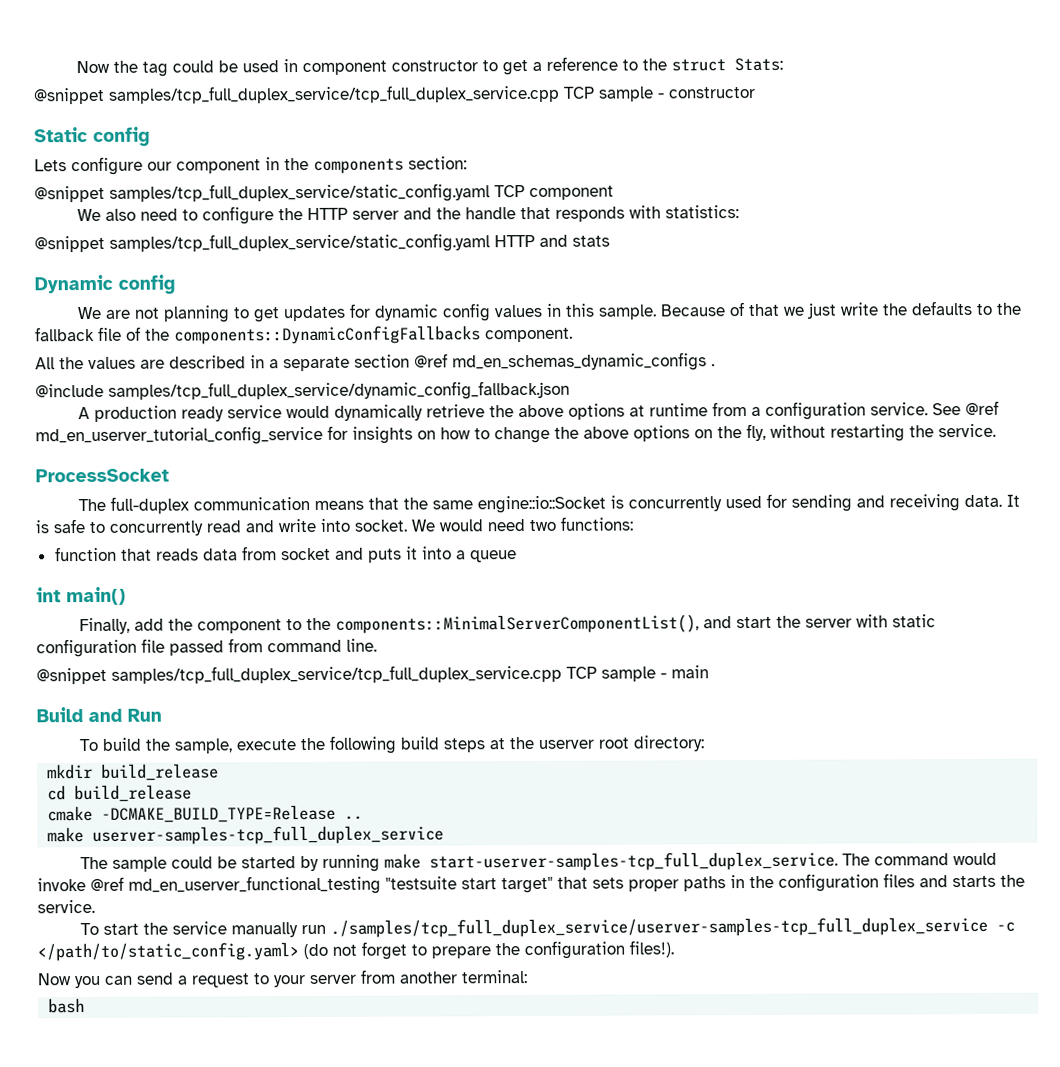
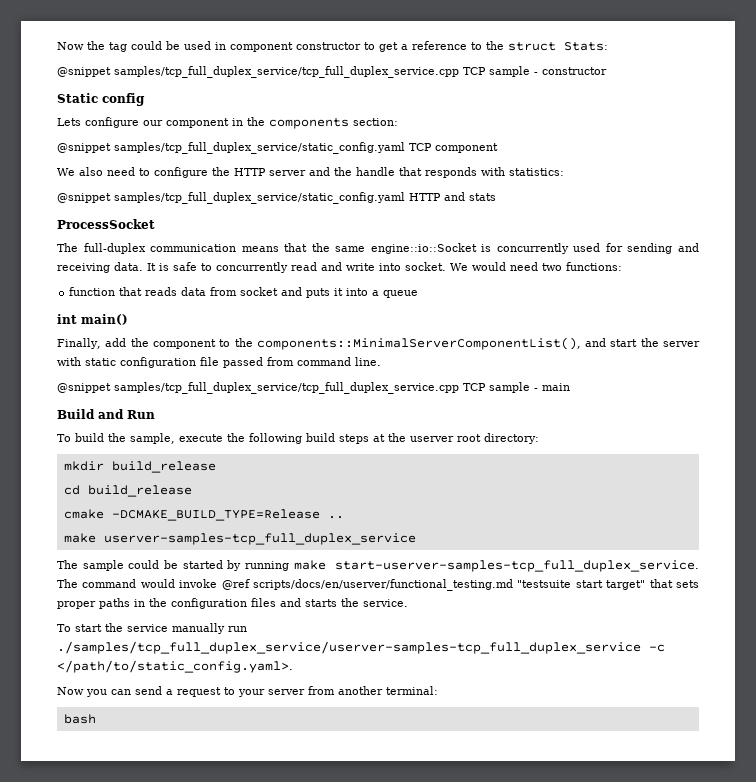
- Dynamic config
- We are not planning to get updates for dynamic config values in this sample. Because of that we just write the defaults to the fallback file of the components::DynamicConfigFallbacks component.
- All the values are described in a separate section @ref md_en_schemas_dynamic_configs .
- @include samples/tcp_full_duplex_service/dynamic_config_fallback.json
- A production ready service would dynamically retrieve the above options at runtime from a configuration service. See @ref md_en_userver_tutorial_config_service for insights on how to change the above options on the fly, without restarting the service.
- The command would invoke @ref md_en_userver_functional_testing "testsuite start target" that sets proper paths in the configuration files and starts the service.
+ The command would invoke @ref scripts/docs/en/userver/functional_testing.md "testsuite start target" that sets proper paths in the configuration files and starts the service.
- To start the service manually run ./samples/tcp_full_duplex_service/userver-samples-tcp_full_duplex_service -c </path/to/static_config.yaml> (do not forget to prepare the configuration files!).
+ To start the service manually run ./samples/tcp_full_duplex_service/userver-samples-tcp_full_duplex_service -c </path/to/static_config.yaml>.

